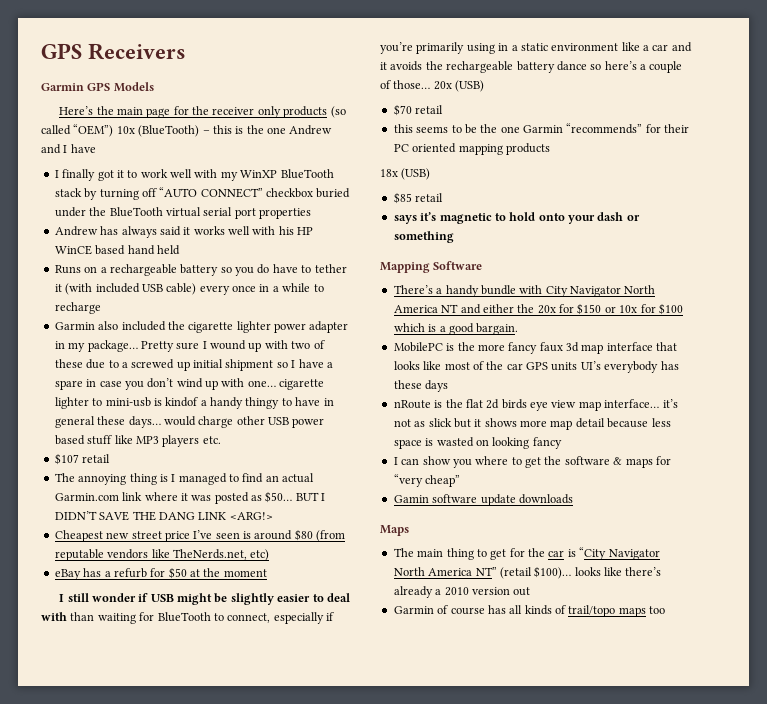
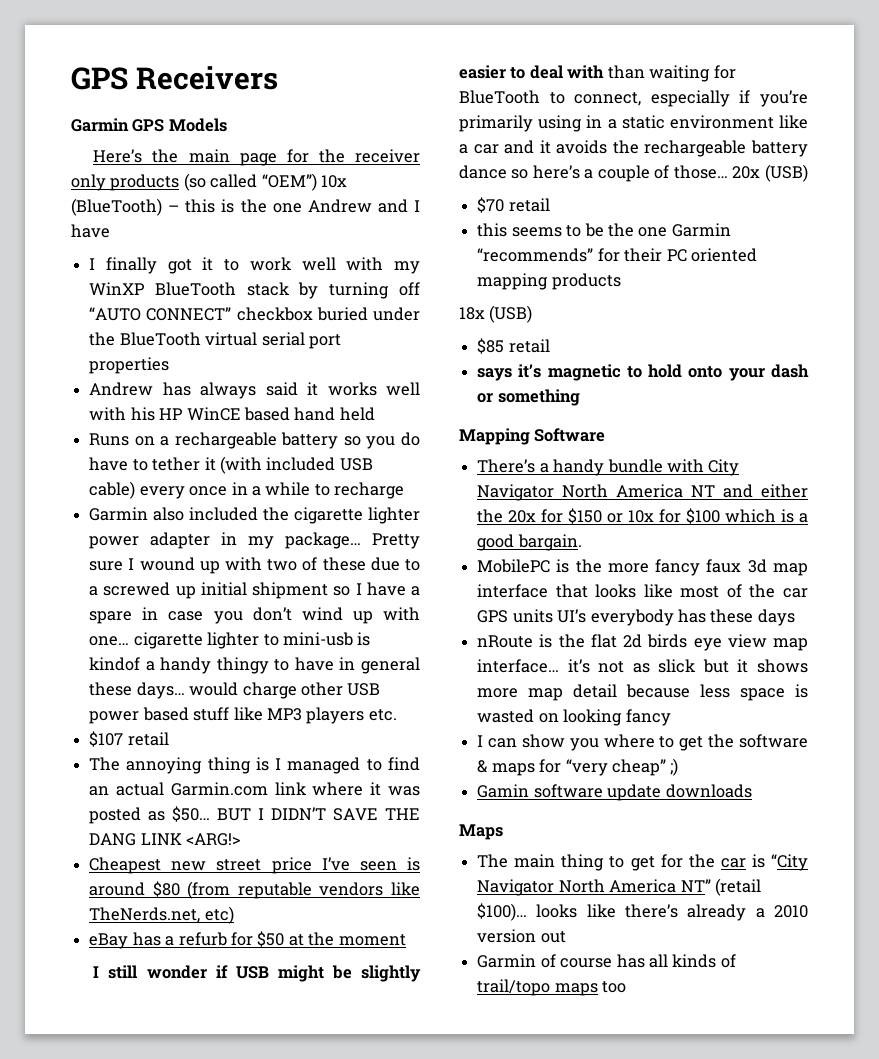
- I can show you where to get the software & maps for “very cheap”
+ I can show you where to get the software & maps for “very cheap” ;)

